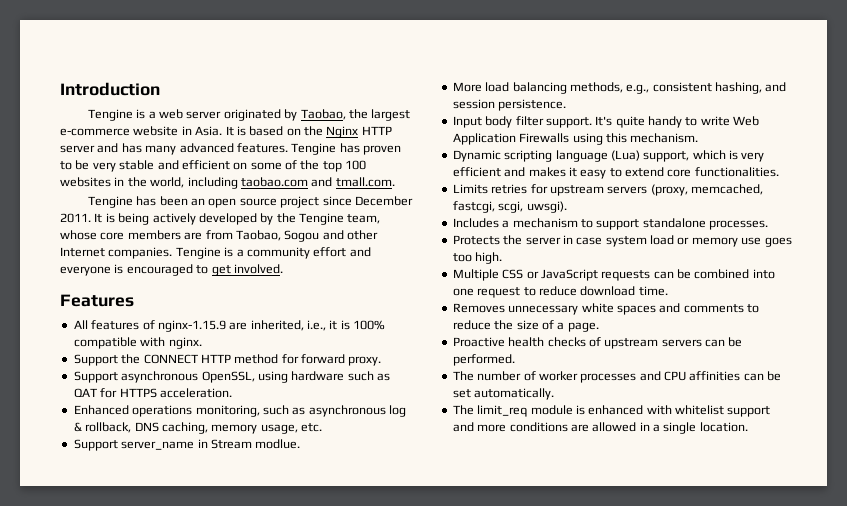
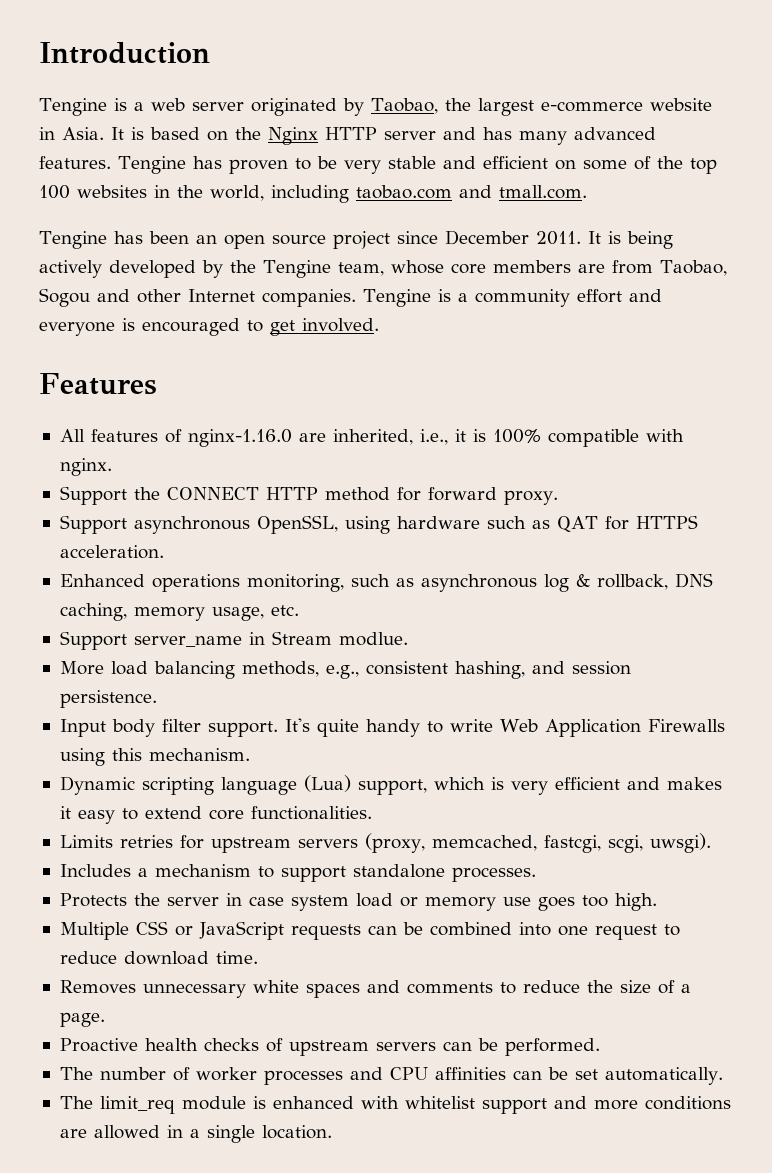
- All features of nginx-1.15.9 are inherited, i.e., it is 100% compatible with nginx.
+ All features of nginx-1.16.0 are inherited, i.e., it is 100% compatible with nginx.

